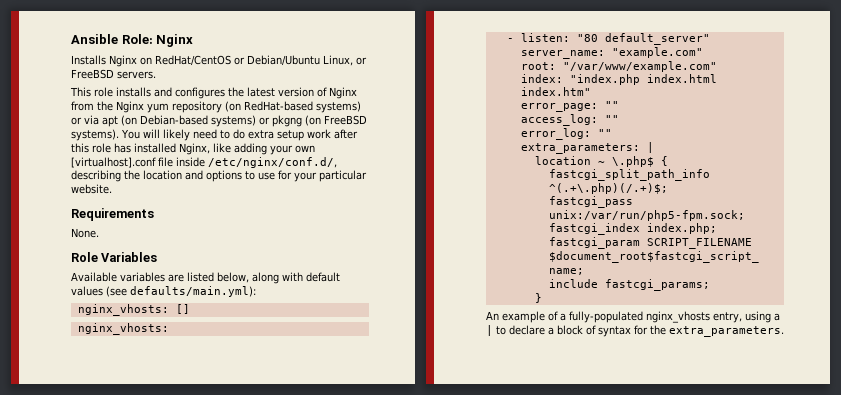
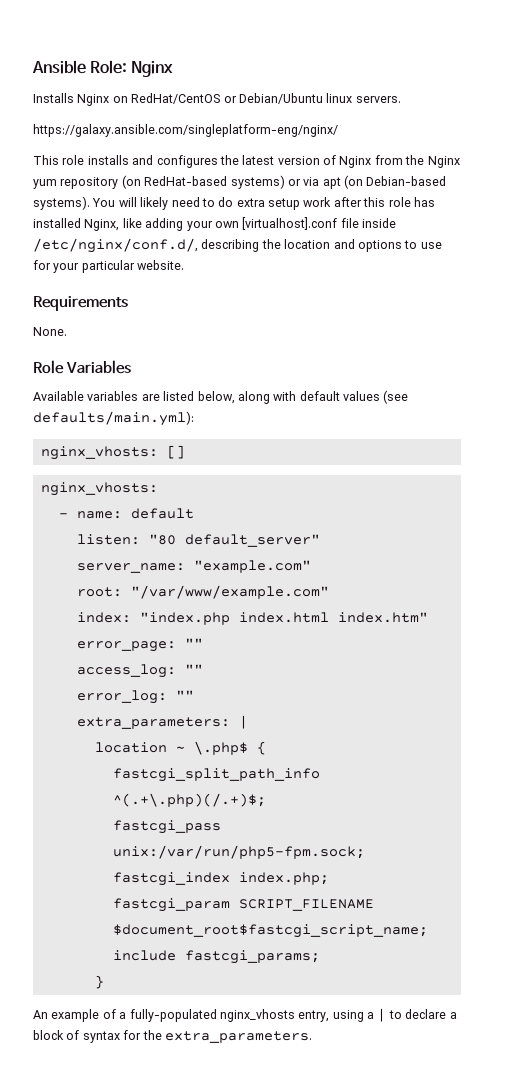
- Installs Nginx on RedHat/CentOS or Debian/Ubuntu Linux, or FreeBSD servers.
+ Installs Nginx on RedHat/CentOS or Debian/Ubuntu linux servers.
+ https://galaxy.ansible.com/singleplatform-eng/nginx/
- This role installs and configures the latest version of Nginx from the Nginx yum repository (on RedHat-based systems) or via apt (on Debian-based systems) or pkgng (on FreeBSD systems).
+ This role installs and configures the latest version of Nginx from the Nginx yum repository (on RedHat-based systems) or via apt (on Debian-based systems).
- - listen: "80 default_server"
+ - name: default
+ listen: "80 default_server"

